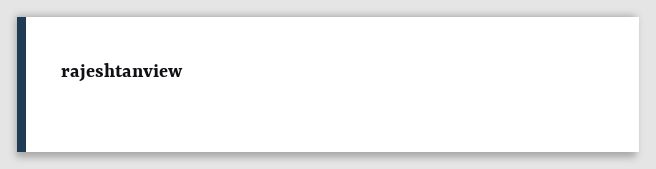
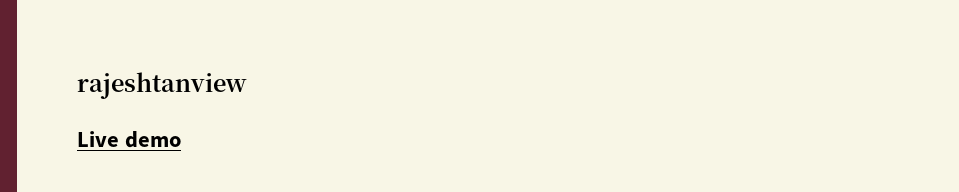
+ Live demo

